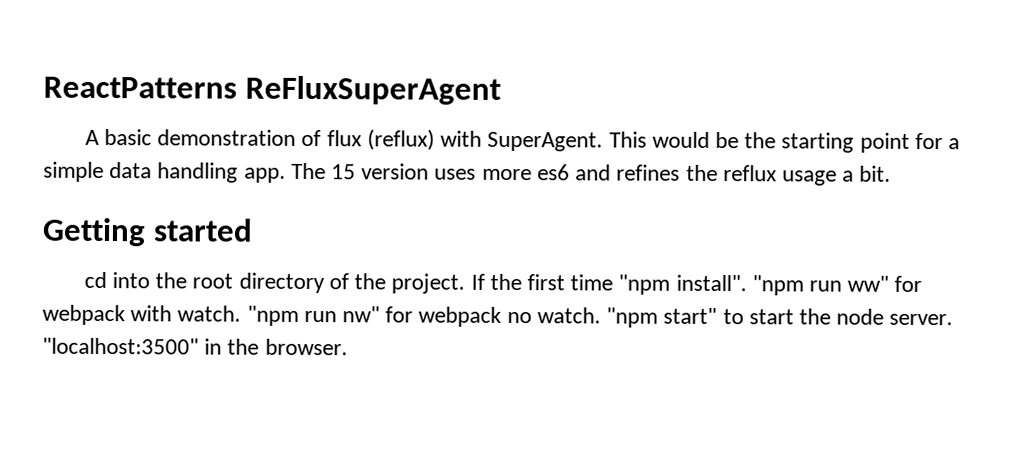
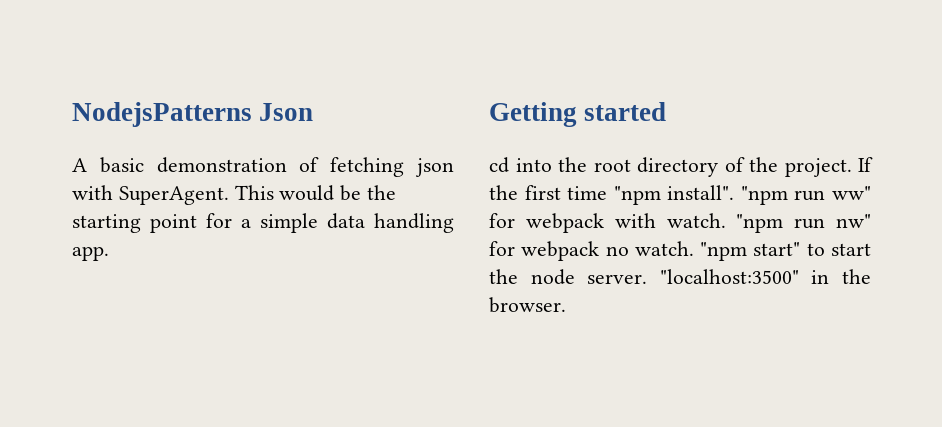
- ReactPatterns ReFluxSuperAgent
+ NodejsPatterns Json
- A basic demonstration of flux (reflux) with SuperAgent.
+ A basic demonstration of fetching json with SuperAgent.
- The 15 version uses more es6 and refines the reflux usage a bit.

